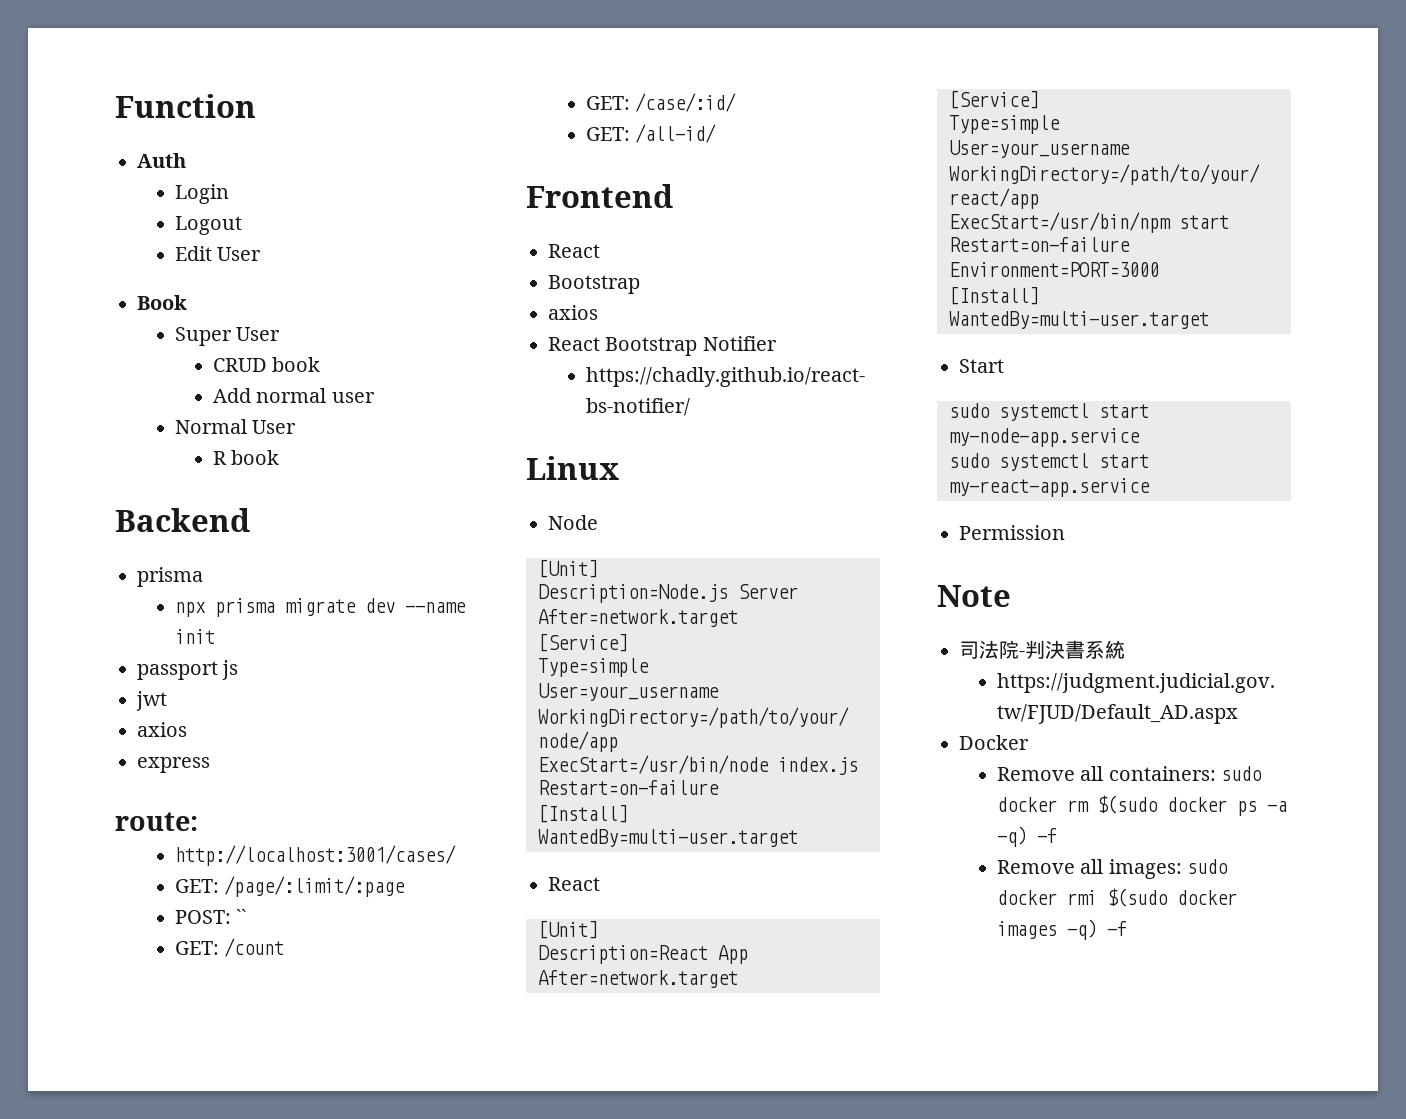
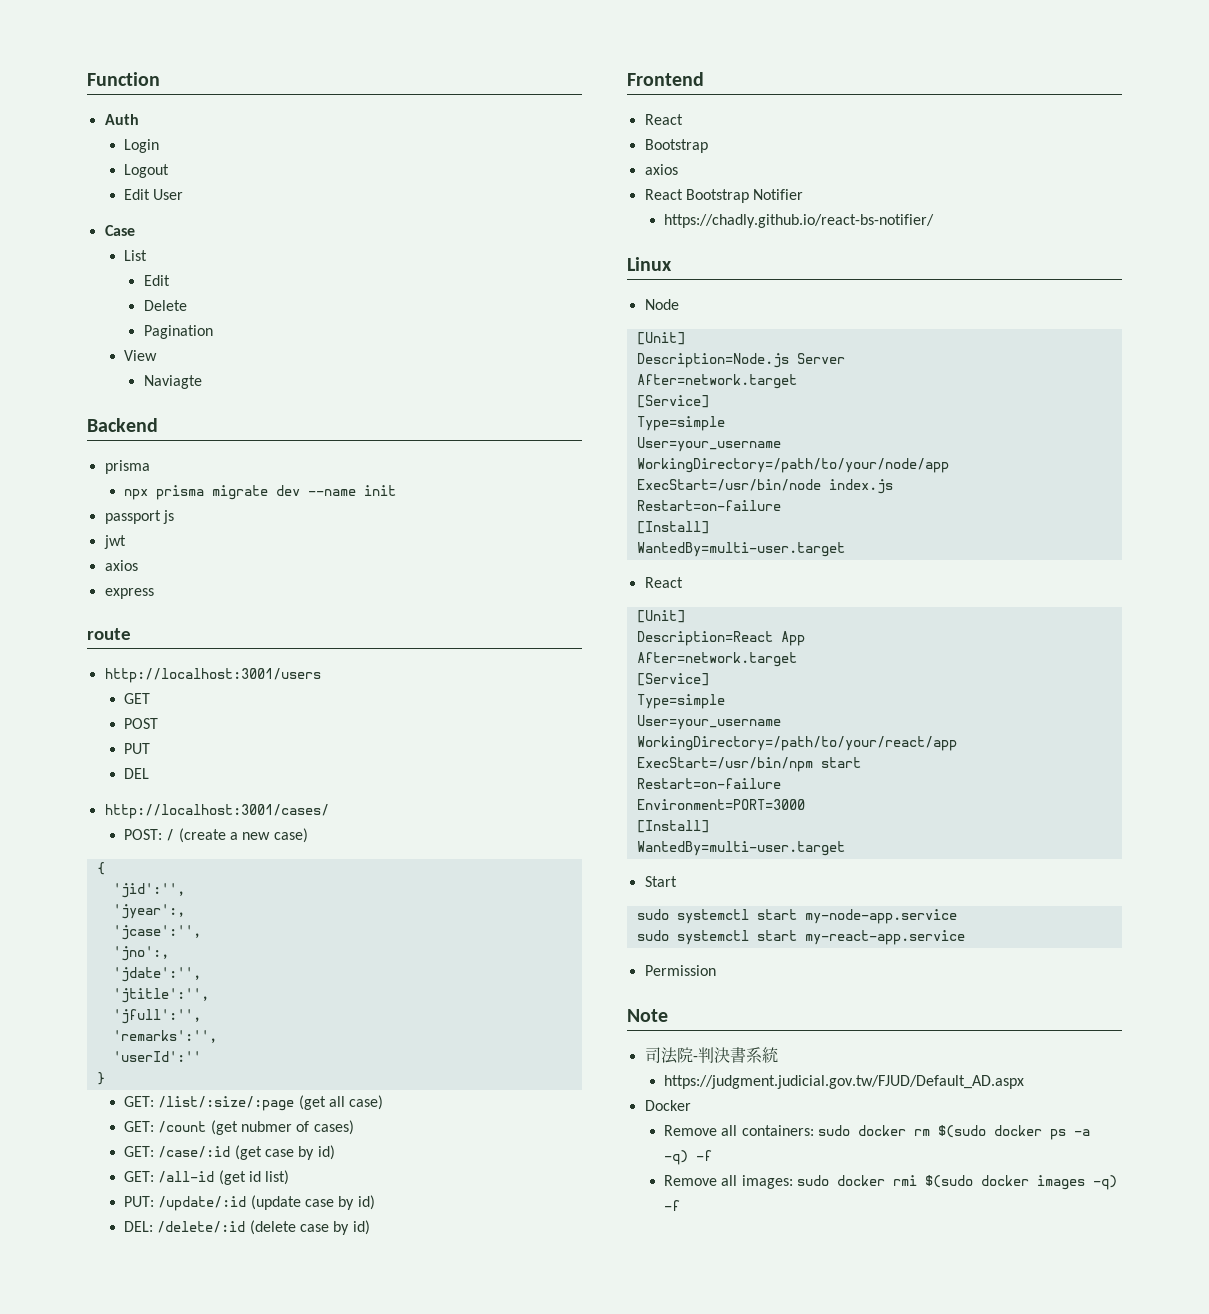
- Book
- Super User
- CRUD book
- Add normal user
- Normal User
- R book
+ Case
+ List
+ Edit
+ Delete
+ Pagination
+ View
+ Naviagte
- route:
+ route
+ http://localhost:3001/users
+ GET
+ POST
+ PUT
+ DEL
  http://localhost:3001/cases/
- GET: /page/:limit/:page
- POST: ``
- GET: /count
- GET: /case/:id/
- GET: /all-id/
+ POST: / (create a new case)
+ {
+ 'jid':'',
+ 'jyear':,
+ 'jcase':'',
+ 'jno':,
+ 'jdate':'',
+ 'jtitle':'',
+ 'jfull':'',
+ 'remarks':'',
+ 'userId':''
+ }
+ GET: /list/:size/:page (get all case)
+ GET: /count (get nubmer of cases)
+ GET: /case/:id (get case by id)
+ GET: /all-id (get id list)
+ PUT: /update/:id (update case by id)
+ DEL: /delete/:id (delete case by id)

